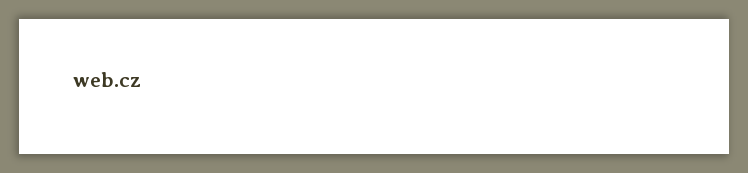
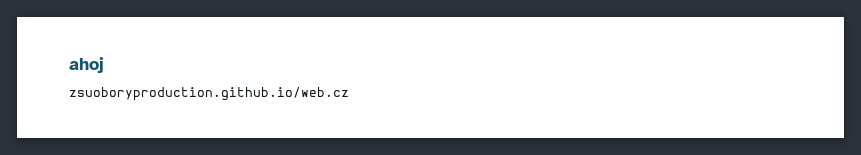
- web.cz
+ ahoj
+ zsuoboryproduction.github.io/web.cz

